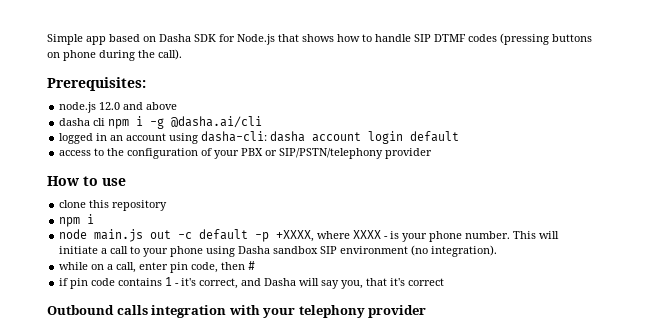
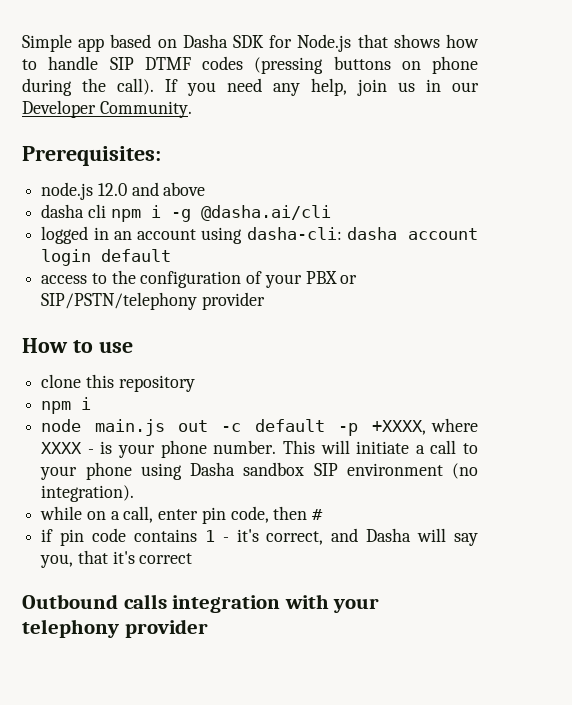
+ If you need any help, join us in our Developer Community.

